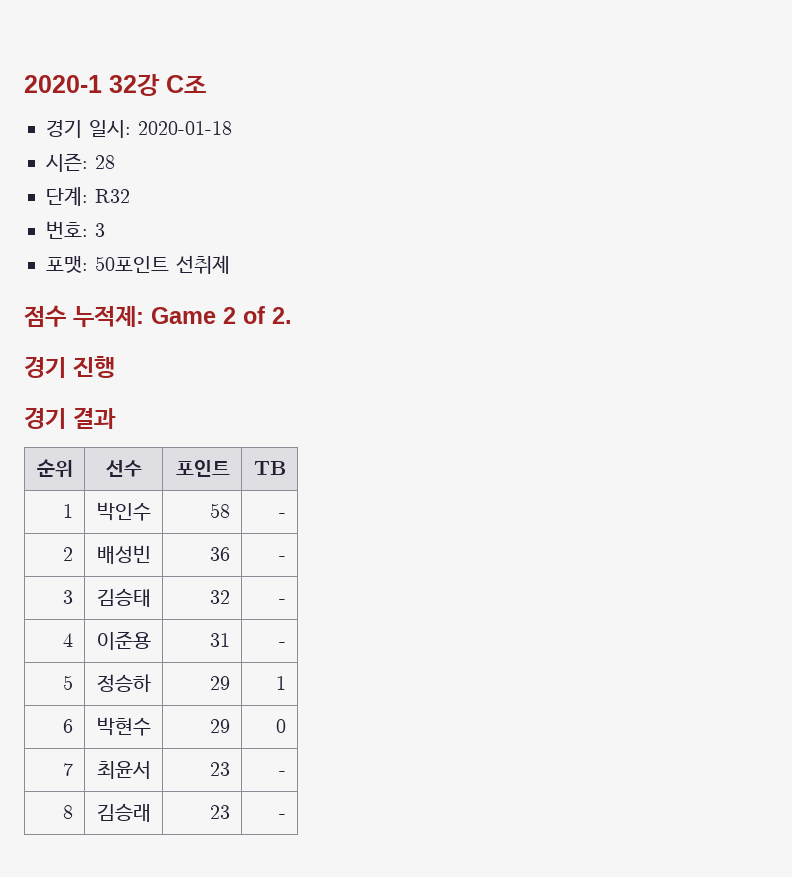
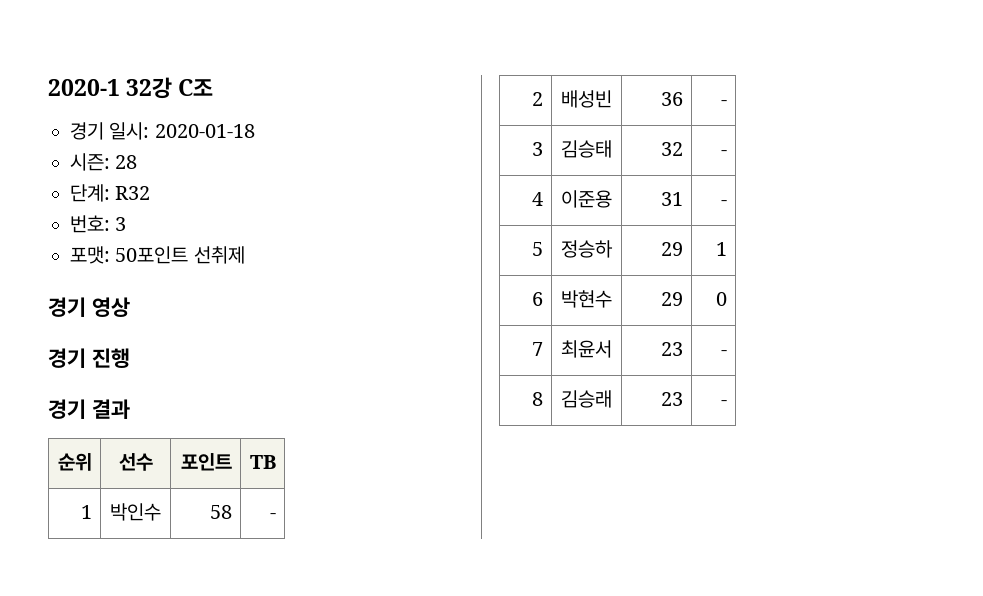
- 점수 누적제: Game 2 of 2.
+ 경기 영상

